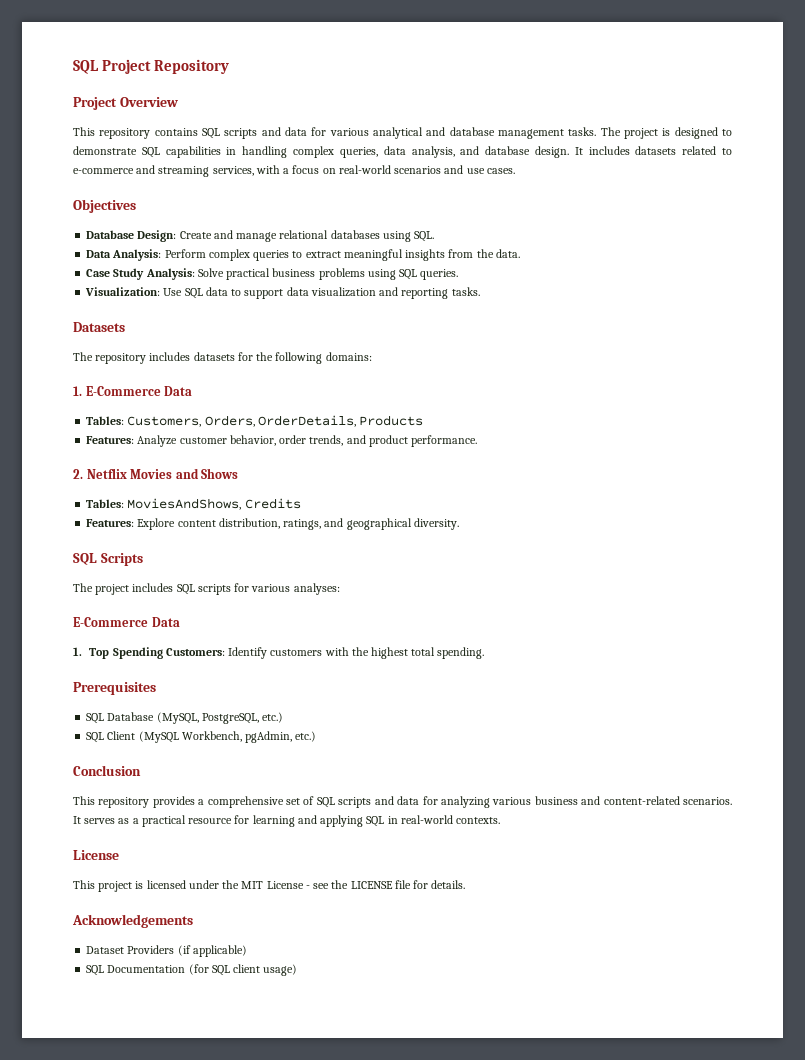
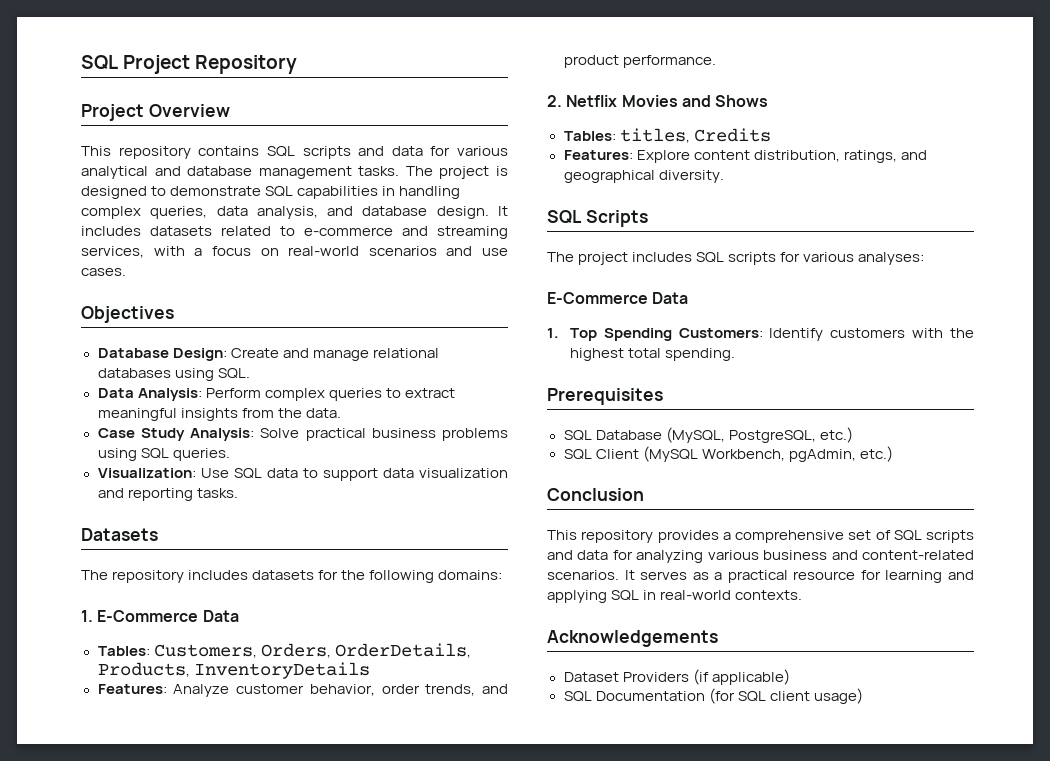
- Tables: Customers, Orders, OrderDetails, Products
+ Tables: Customers, Orders, OrderDetails, Products, InventoryDetails
- Tables: MoviesAndShows, Credits
+ Tables: titles, Credits
  It serves as a practical resource for learning and applying SQL in real-world contexts.
- License
- This project is licensed under the MIT License - see the LICENSE file for details.

